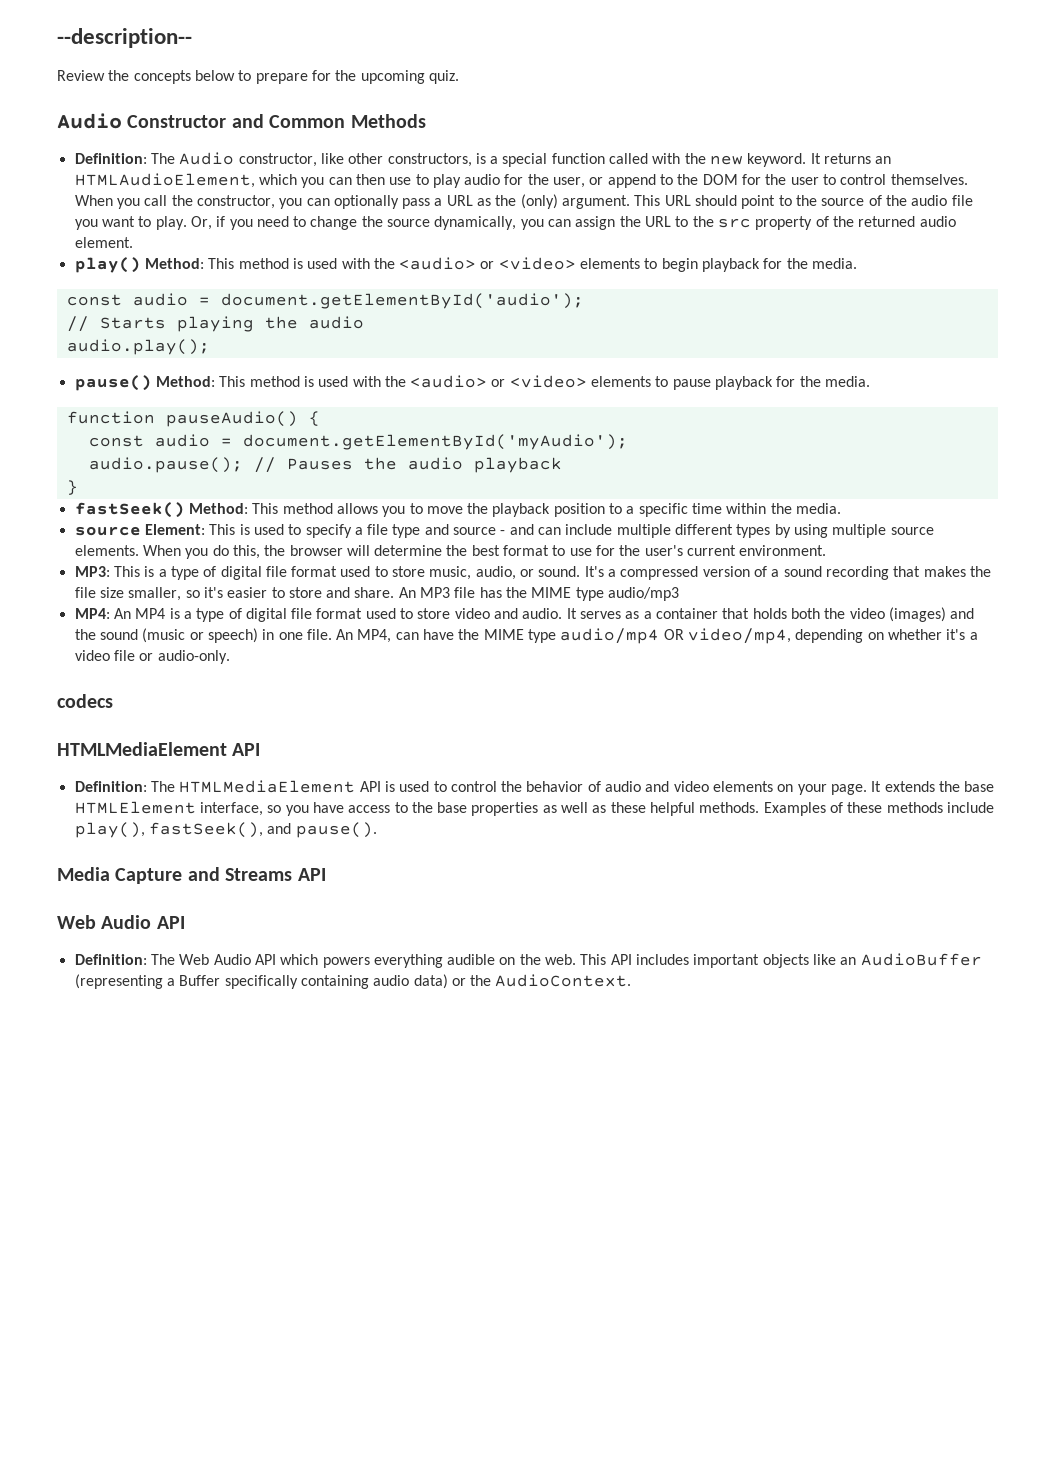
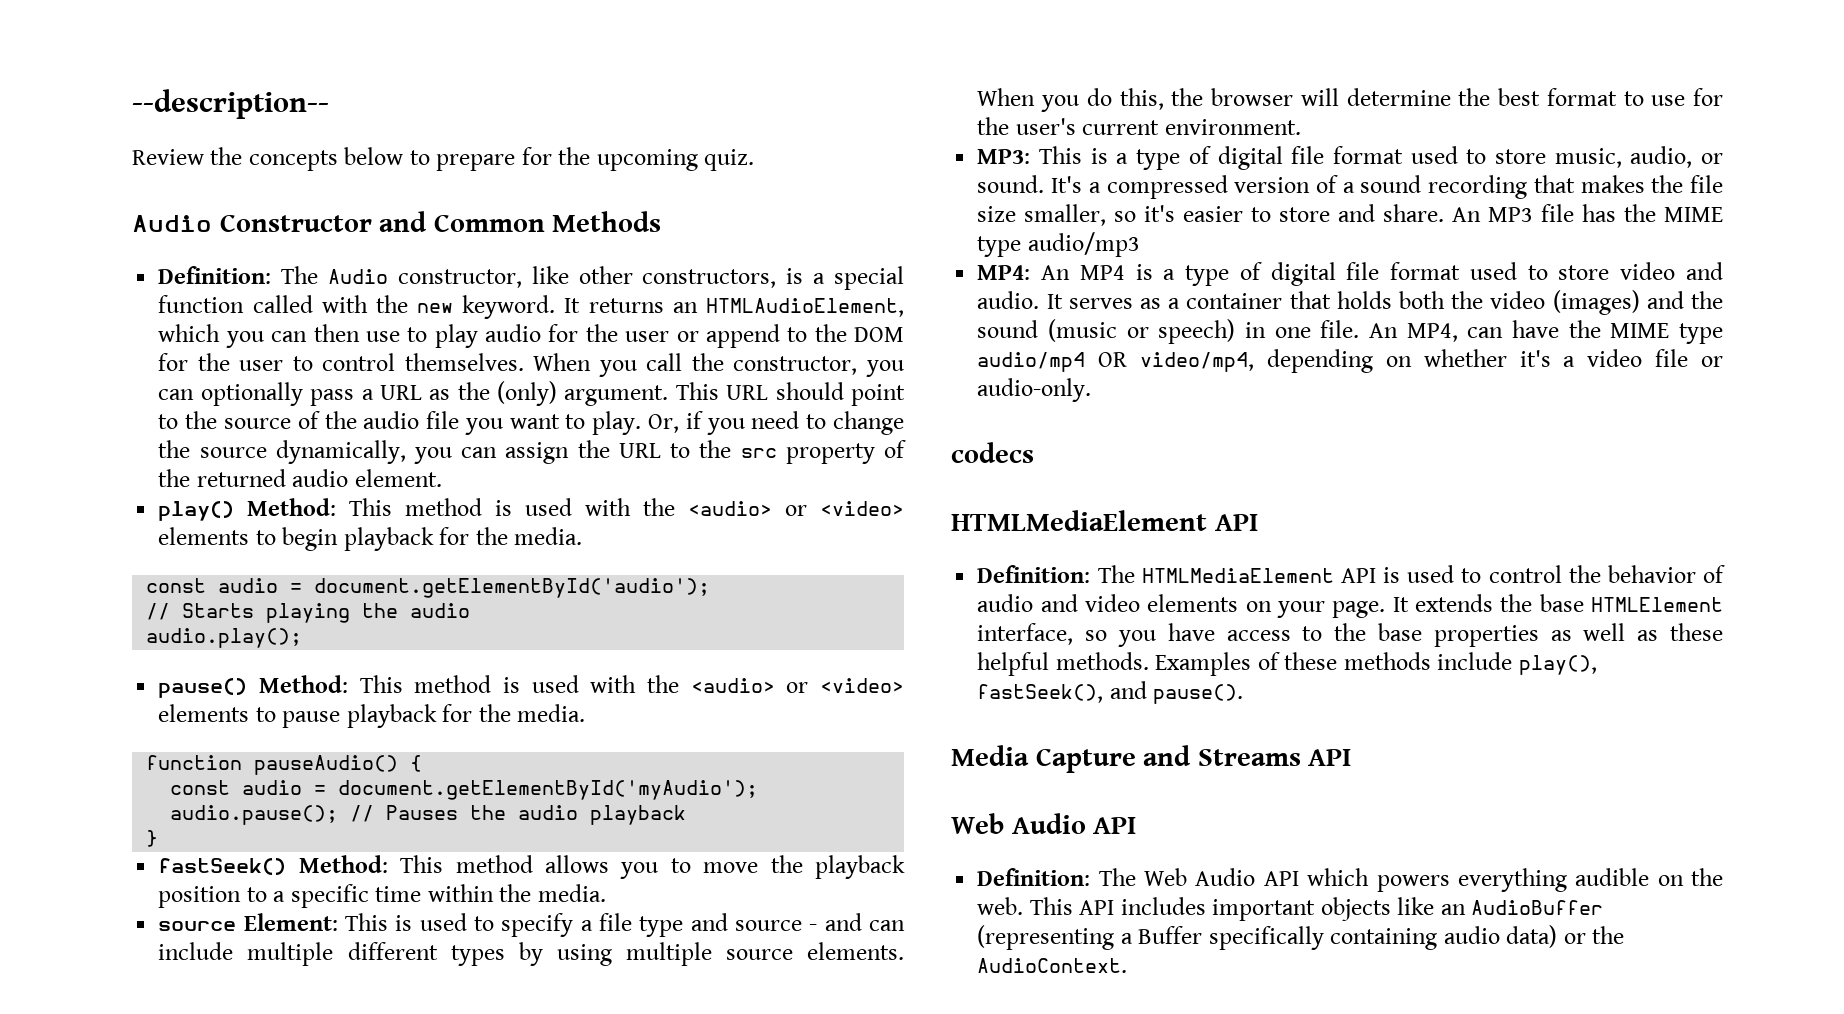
- It returns an HTMLAudioElement, which you can then use to play audio for the user, or append to the DOM for the user to control themselves.
+ It returns an HTMLAudioElement, which you can then use to play audio for the user or append to the DOM for the user to control themselves.

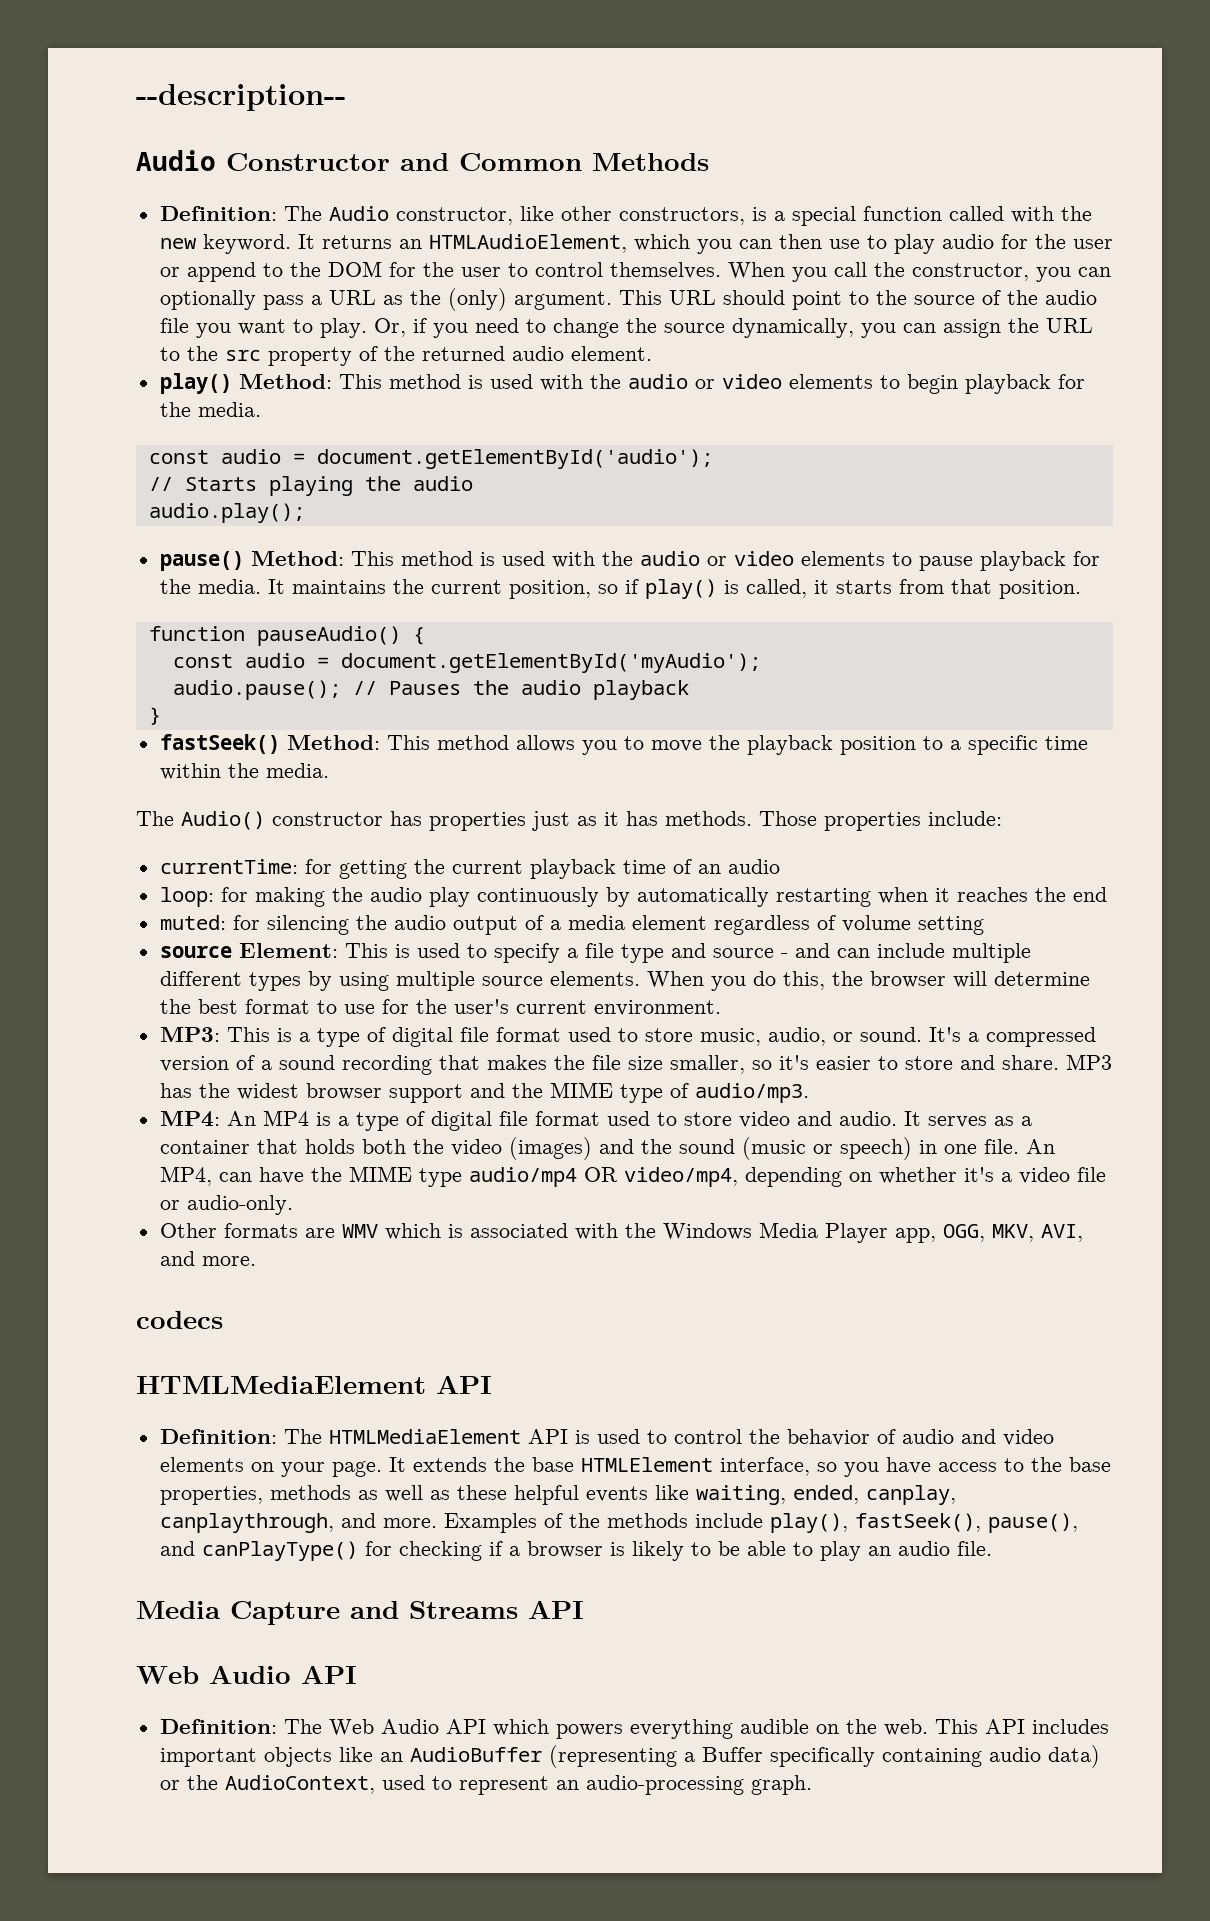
- Review the concepts below to prepare for the upcoming quiz.
- play() Method: This method is used with the <audio> or <video> elements to begin playback for the media.
+ play() Method: This method is used with the audio or video elements to begin playback for the media.
- pause() Method: This method is used with the <audio> or <video> elements to pause playback for the media.
+ pause() Method: This method is used with the audio or video elements to pause playback for the media. It maintains the current position, so if play() is called, it starts from that position.
+ The Audio() constructor has properties just as it has methods. Those properties include:
+ currentTime: for getting the current playback time of an audio
+ loop: for making the audio play continuously by automatically restarting when it reaches the end
+ muted: for silencing the audio output of a media element regardless of volume setting
- An MP3 file has the MIME type audio/mp3
+ MP3 has the widest browser support and the MIME type of audio/mp3.
+ Other formats are WMV which is associated with the Windows Media Player app, OGG, MKV, AVI, and more.
- It extends the base HTMLElement interface, so you have access to the base properties as well as these helpful methods.
+ It extends the base HTMLElement interface, so you have access to the base properties, methods as well as these helpful events like waiting, ended, canplay, canplaythrough, and more.
- Examples of these methods include play(), fastSeek(), and pause().
+ Examples of the methods include play(), fastSeek(), pause(), and canPlayType() for checking if a browser is likely to be able to play an audio file.
- This API includes important objects like an AudioBuffer (representing a Buffer specifically containing audio data) or the AudioContext.
+ This API includes important objects like an AudioBuffer (representing a Buffer specifically containing audio data) or the AudioContext, used to represent an audio-processing graph.

